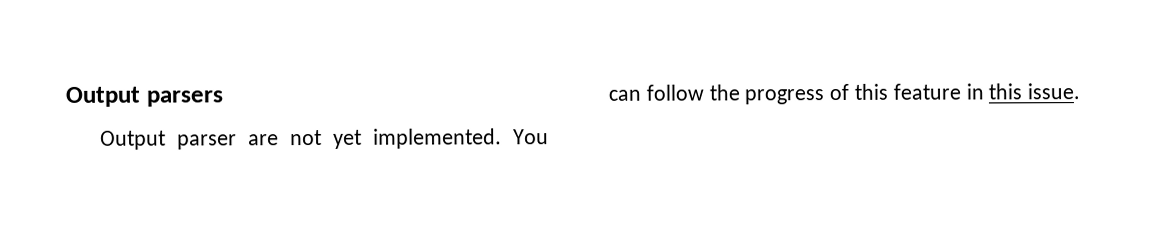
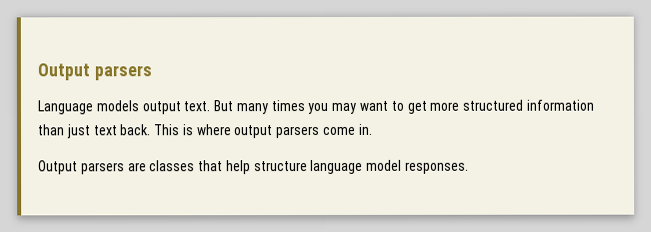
- Output parser are not yet implemented. You can follow the progress of this feature in this issue.
+ Language models output text. But many times you may want to get more structured information than just text back. This is where output parsers come in.
+ Output parsers are classes that help structure language model responses.

